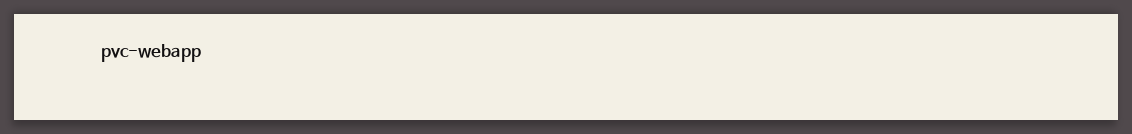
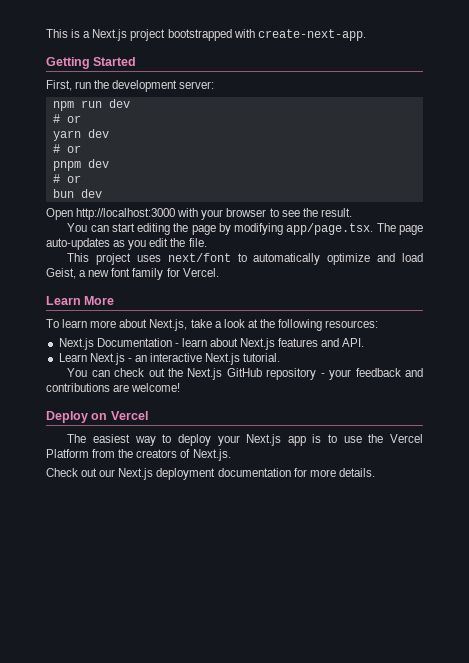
- pvc-webapp
+ This is a Next.js project bootstrapped with create-next-app.
+ Getting Started
+ First, run the development server:
+ npm run dev
+ # or
+ yarn dev
+ # or
+ pnpm dev
+ # or
+ bun dev
+ Open http://localhost:3000 with your browser to see the result.
+ You can start editing the page by modifying app/page.tsx. The page auto-updates as you edit the file.
+ This project uses next/font to automatically optimize and load Geist, a new font family for Vercel.
+ Learn More
+ To learn more about Next.js, take a look at the following resources:
+ Next.js Documentation - learn about Next.js features and API.
+ Learn Next.js - an interactive Next.js tutorial.
+ You can check out the Next.js GitHub repository - your feedback and contributions are welcome!
+ Deploy on Vercel
+ The easiest way to deploy your Next.js app is to use the Vercel Platform from the creators of Next.js.
+ Check out our Next.js deployment documentation for more details.

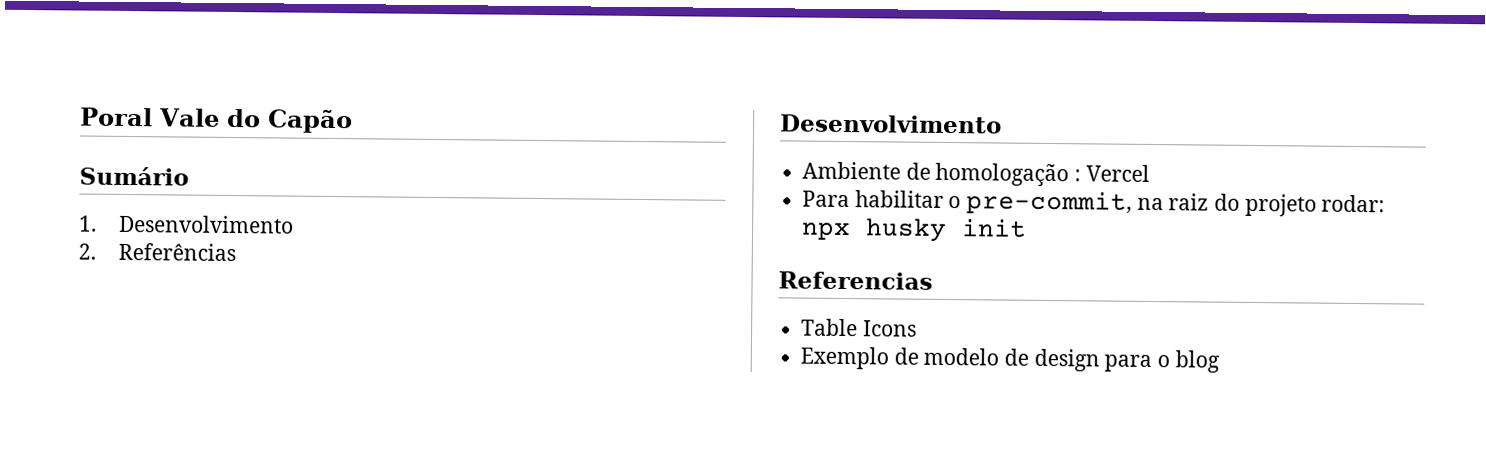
- This is a Next.js project bootstrapped with create-next-app.
- Getting Started
- First, run the development server:
- npm run dev
- # or
- yarn dev
- # or
- pnpm dev
- # or
- bun dev
- Open http://localhost:3000 with your browser to see the result.
- You can start editing the page by modifying app/page.tsx. The page auto-updates as you edit the file.
- This project uses next/font to automatically optimize and load Geist, a new font family for Vercel.
- Learn More
- To learn more about Next.js, take a look at the following resources:
- Next.js Documentation - learn about Next.js features and API.
- Learn Next.js - an interactive Next.js tutorial.
- You can check out the Next.js GitHub repository - your feedback and contributions are welcome!
- Deploy on Vercel
- The easiest way to deploy your Next.js app is to use the Vercel Platform from the creators of Next.js.
- Check out our Next.js deployment documentation for more details.
+ Poral Vale do Capão
+ Sumário
+ 1. Desenvolvimento
+ 2. Referências
+ Desenvolvimento
+ Ambiente de homologação : Vercel
+ Para habilitar o pre-commit, na raiz do projeto rodar: npx husky init
+ Referencias
+ Table Icons
+ Exemplo de modelo de design para o blog

